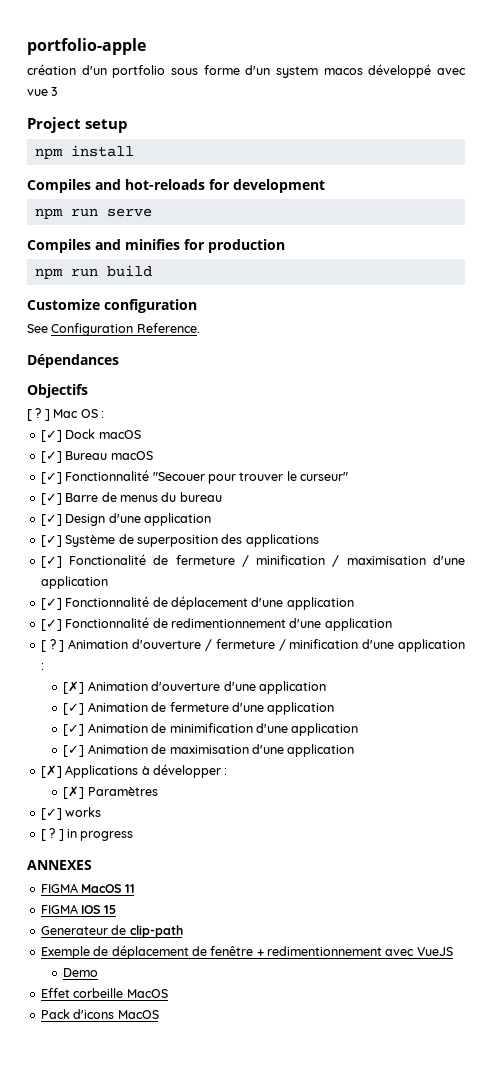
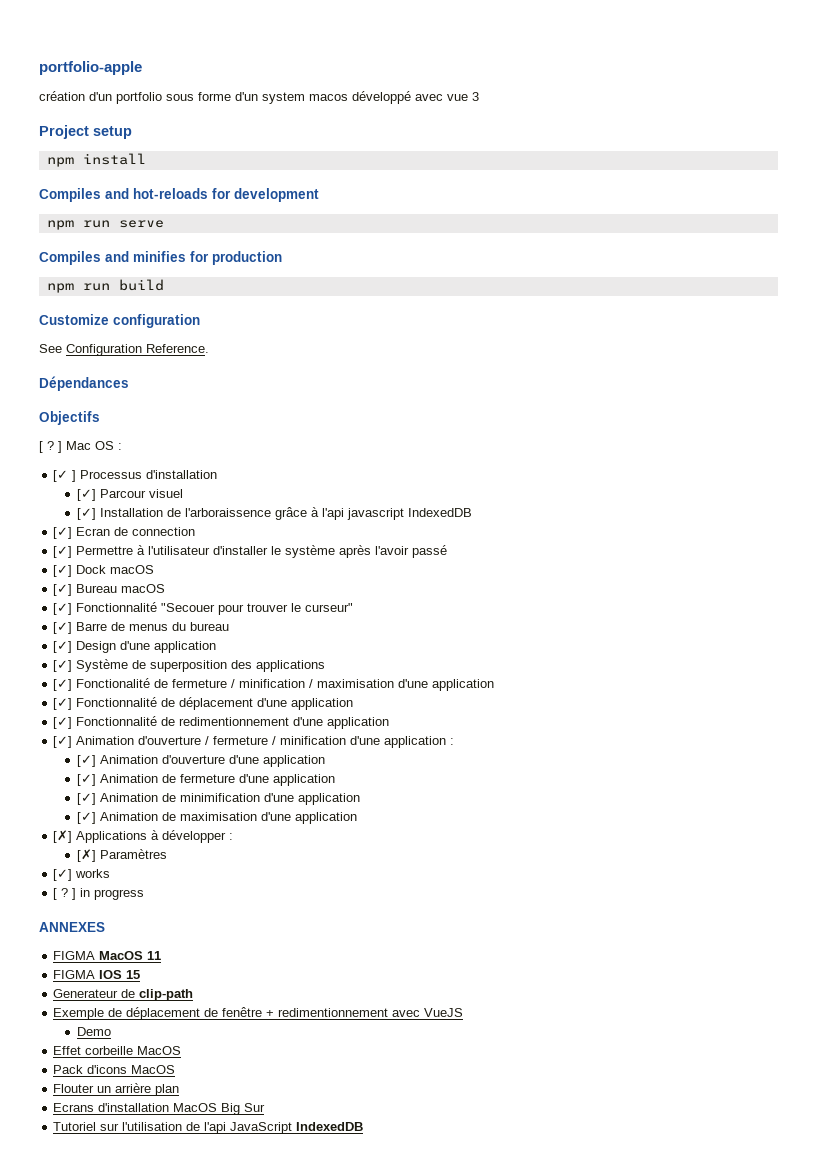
+ [✓ ] Processus d'installation
+ [✓] Parcour visuel
+ [✓] Installation de l'arboraissence grâce à l'api javascript IndexedDB
+ [✓] Ecran de connection
+ [✓] Permettre à l'utilisateur d'installer le système après l'avoir passé
- [ ? ] Animation d'ouverture / fermeture / minification d'une application :
+ [✓] Animation d'ouverture / fermeture / minification d'une application :
- [✗] Animation d'ouverture d'une application
+ [✓] Animation d'ouverture d'une application
+ Flouter un arrière plan
+ Ecrans d'installation MacOS Big Sur
+ Tutoriel sur l'utilisation de l'api JavaScript IndexedDB

